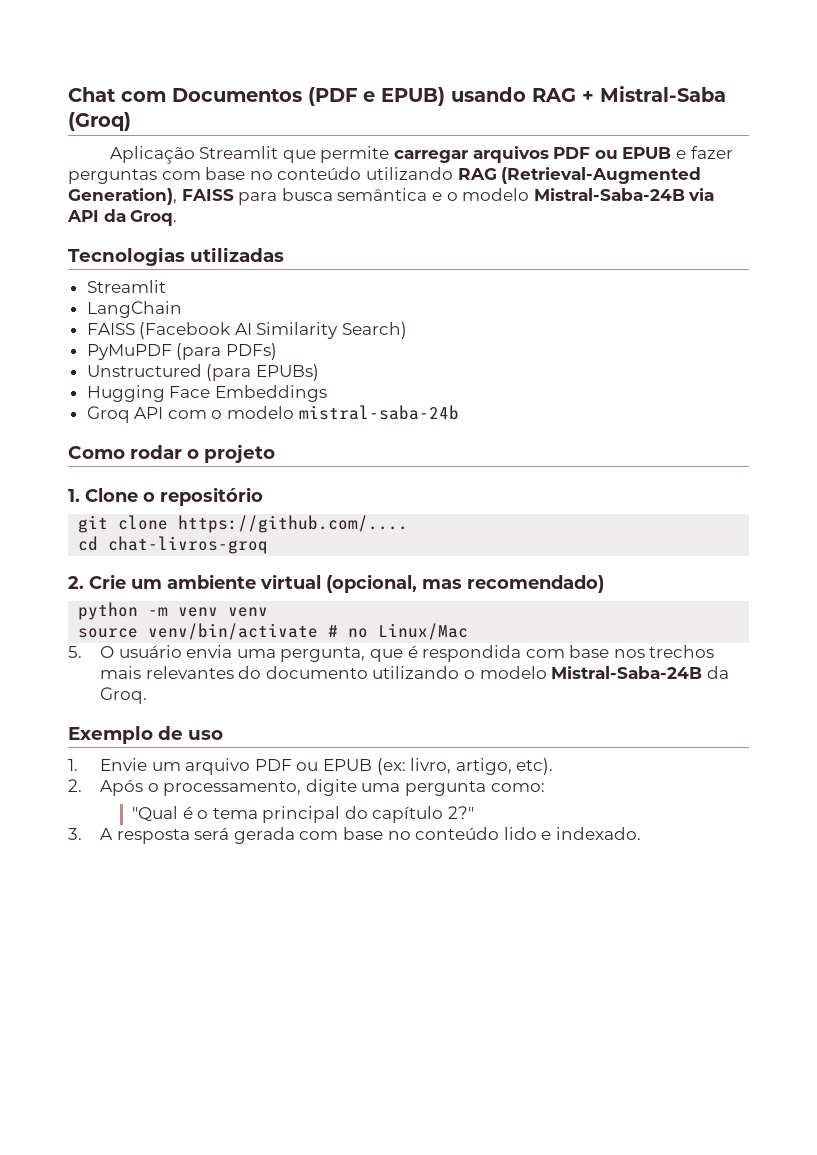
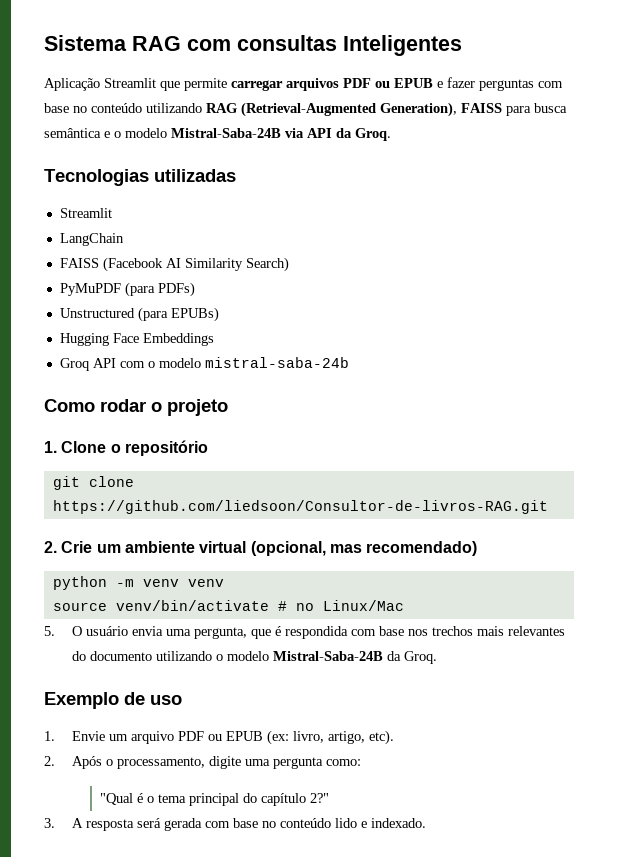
- Chat com Documentos (PDF e EPUB) usando RAG + Mistral-Saba (Groq)
+ Sistema RAG com consultas Inteligentes
- git clone https://github.com/....
- cd chat-livros-groq
+ git clone https://github.com/liedsoon/Consultor-de-livros-RAG.git

